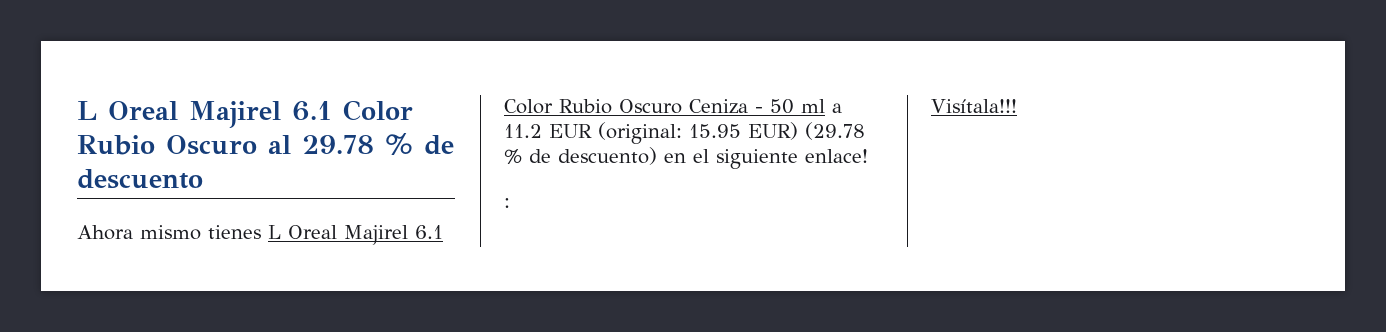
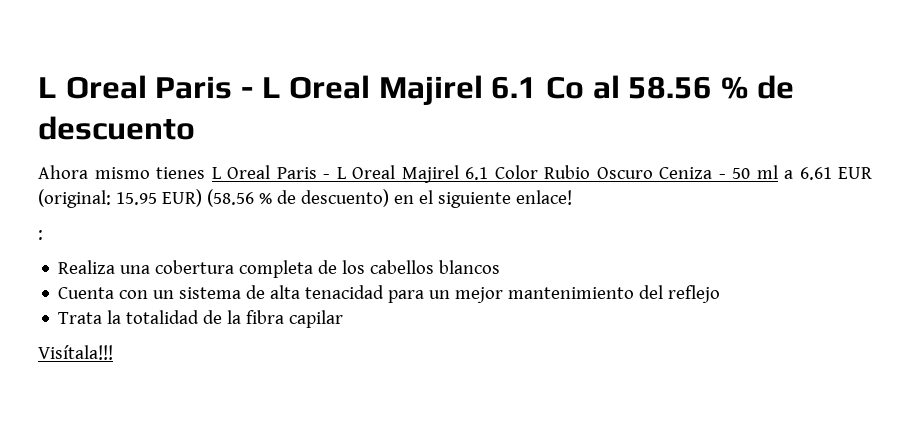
- L Oreal Majirel 6.1 Color Rubio Oscuro al 29.78 % de descuento
+ L Oreal Paris - L Oreal Majirel 6.1 Co al 58.56 % de descuento
- Ahora mismo tienes L Oreal Majirel 6.1 Color Rubio Oscuro Ceniza - 50 ml a 11.2 EUR (original: 15.95 EUR) (29.78 % de descuento) en el siguiente enlace!
+ Ahora mismo tienes L Oreal Paris - L Oreal Majirel 6.1 Color Rubio Oscuro Ceniza - 50 ml a 6.61 EUR (original: 15.95 EUR) (58.56 % de descuento) en el siguiente enlace!
+ Realiza una cobertura completa de los cabellos blancos
+ Cuenta con un sistema de alta tenacidad para un mejor mantenimiento del reflejo
+ Trata la totalidad de la fibra capilar

